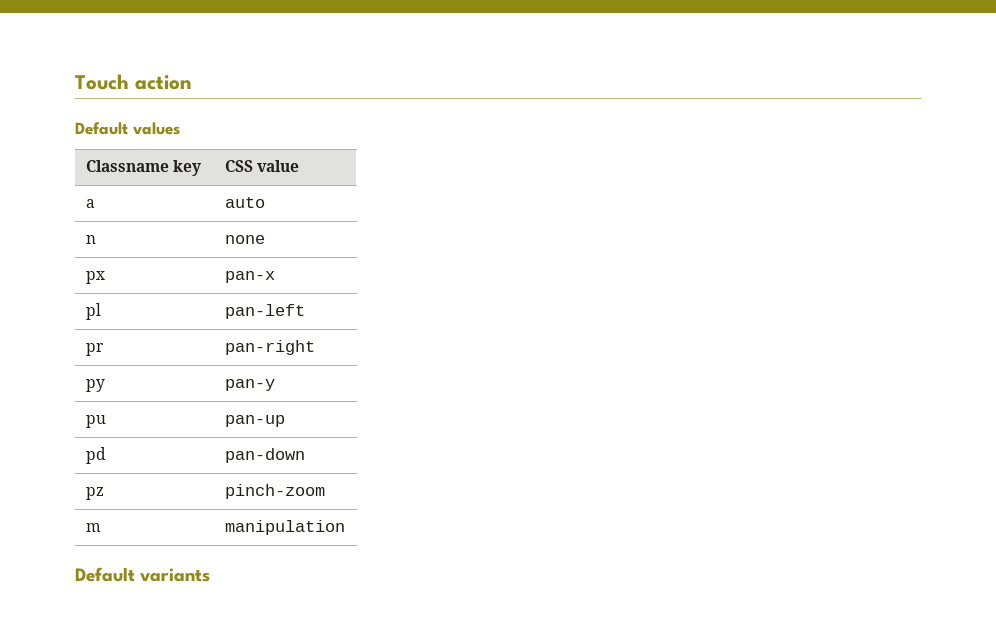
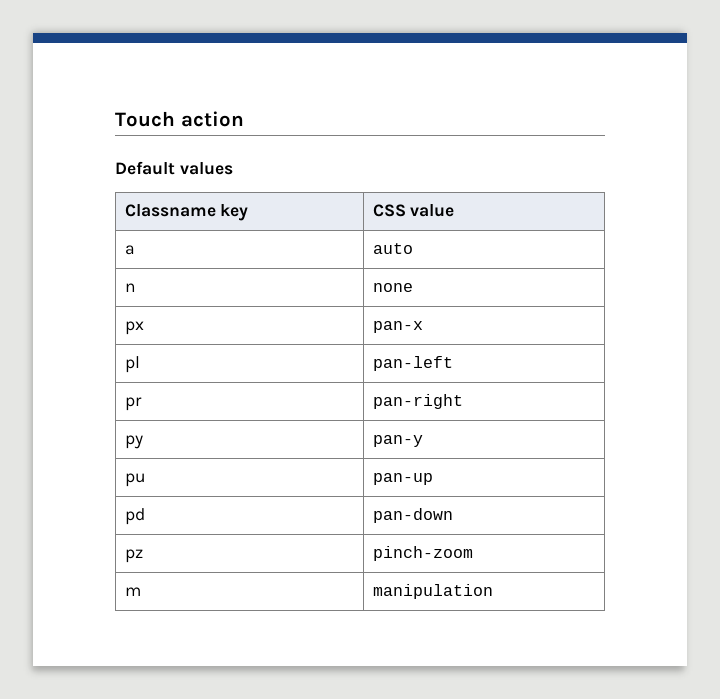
- Default variants

